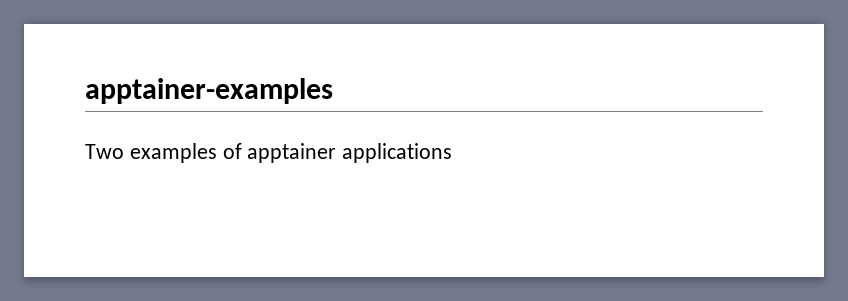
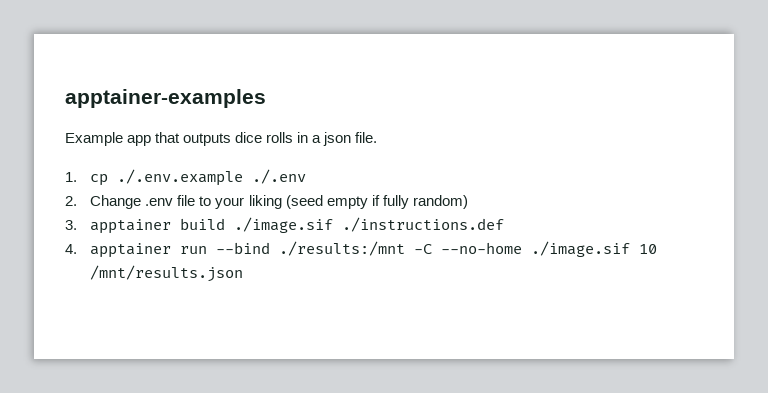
- Two examples of apptainer applications
+ Example app that outputs dice rolls in a json file.
+ 1. cp ./.env.example ./.env
+ 2. Change .env file to your liking (seed empty if fully random)
+ 3. apptainer build ./image.sif ./instructions.def
+ 4. apptainer run --bind ./results:/mnt -C --no-home ./image.sif 10 /mnt/results.json

